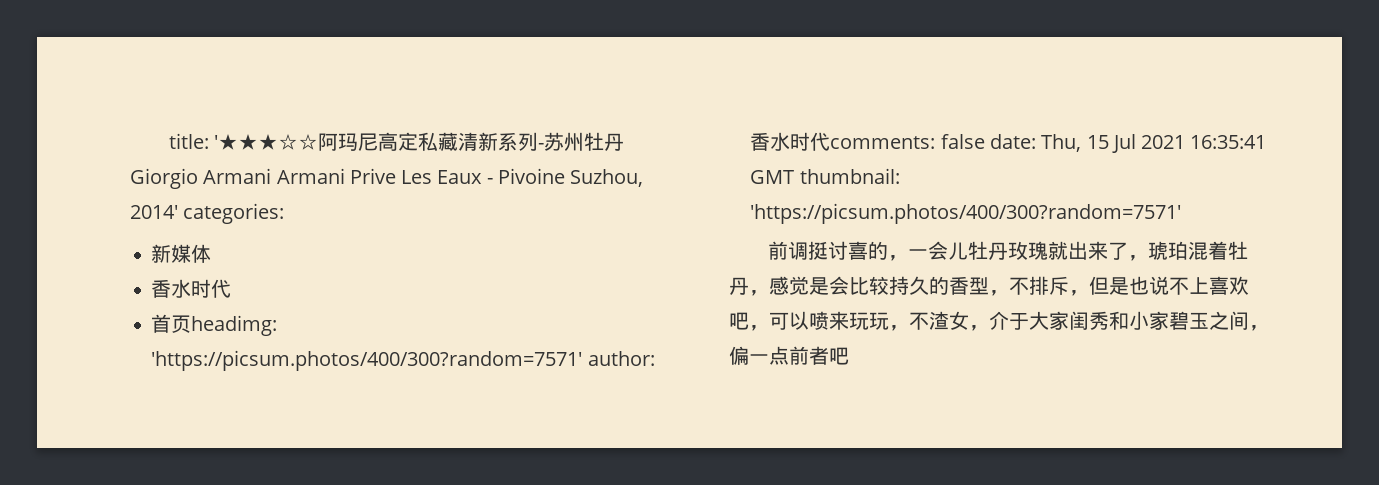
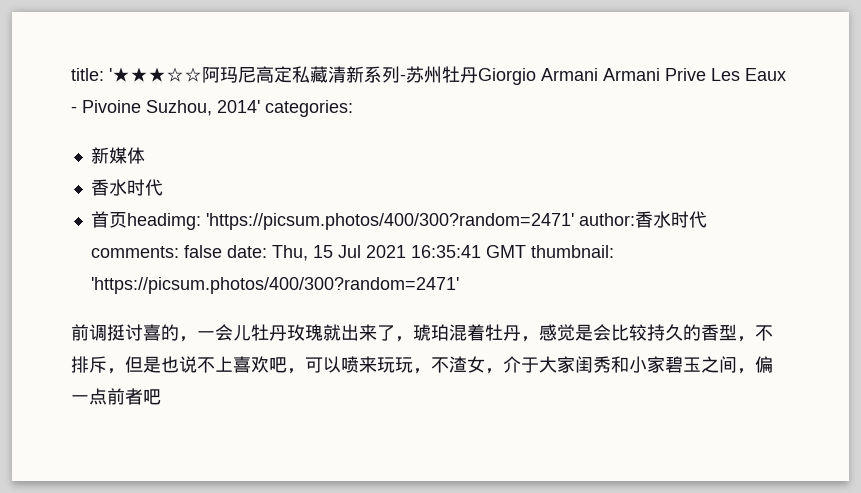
- 首页headimg: 'https://picsum.photos/400/300?random=7571' author:香水时代comments: false date: Thu, 15 Jul 2021 16:35:41 GMT thumbnail: 'https://picsum.photos/400/300?random=7571'
+ 首页headimg: 'https://picsum.photos/400/300?random=2471' author:香水时代comments: false date: Thu, 15 Jul 2021 16:35:41 GMT thumbnail: 'https://picsum.photos/400/300?random=2471'

